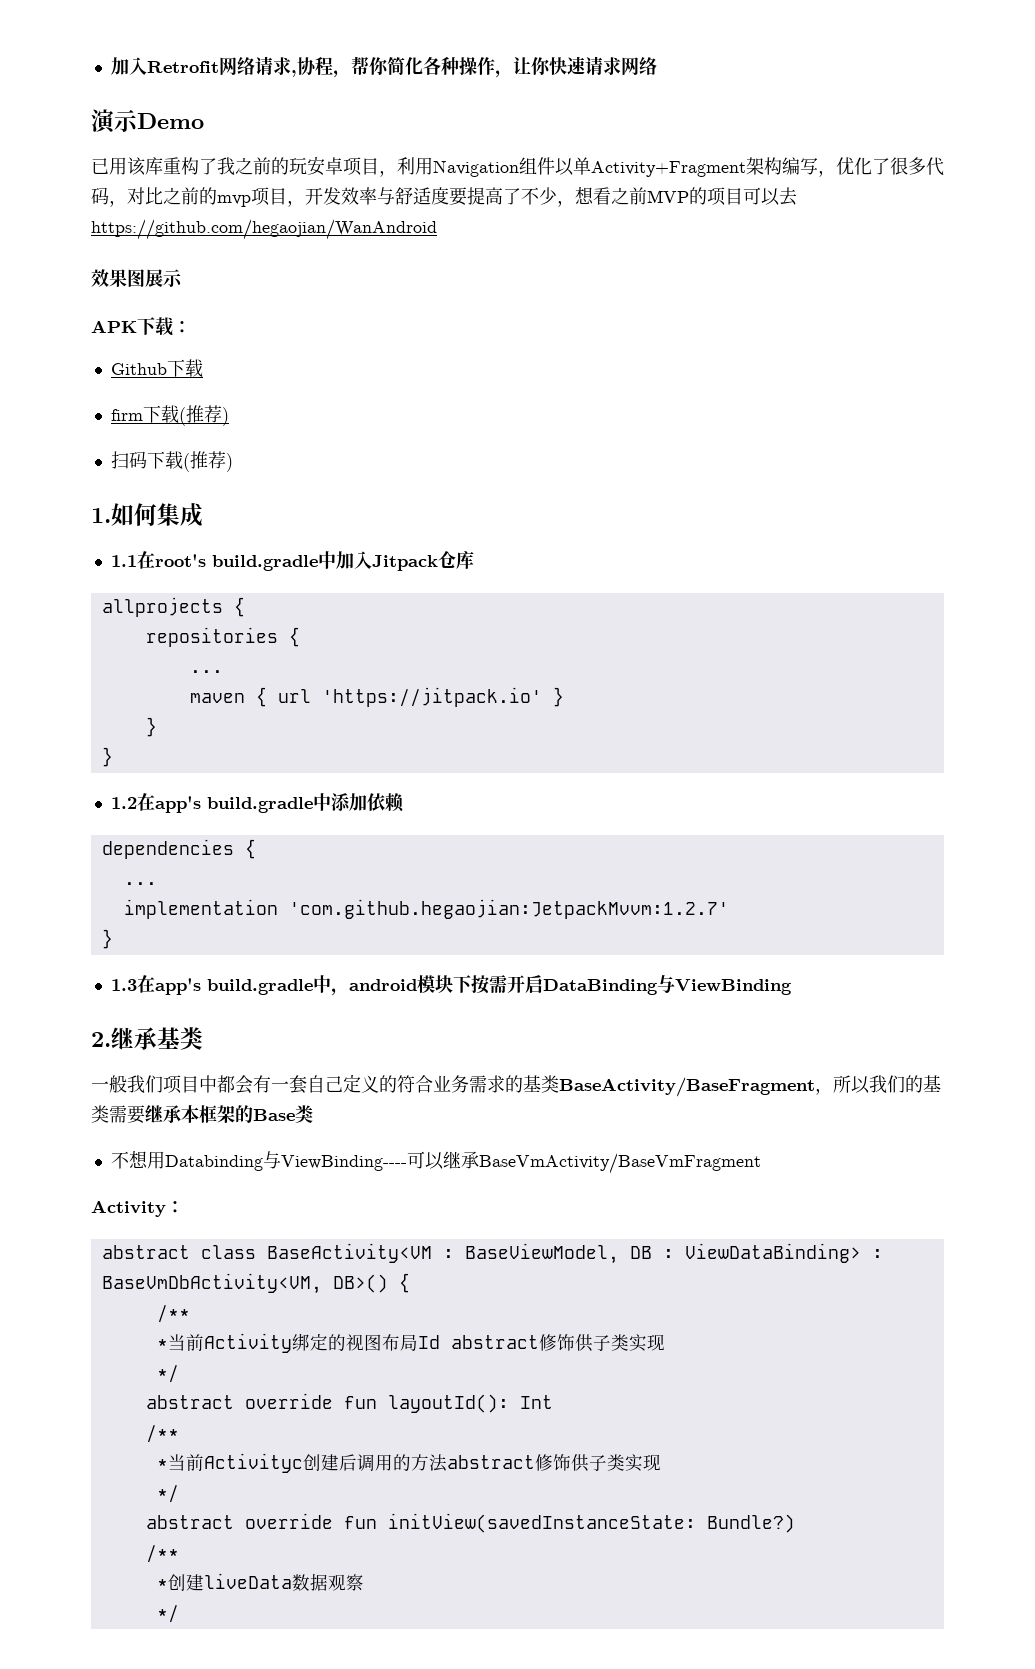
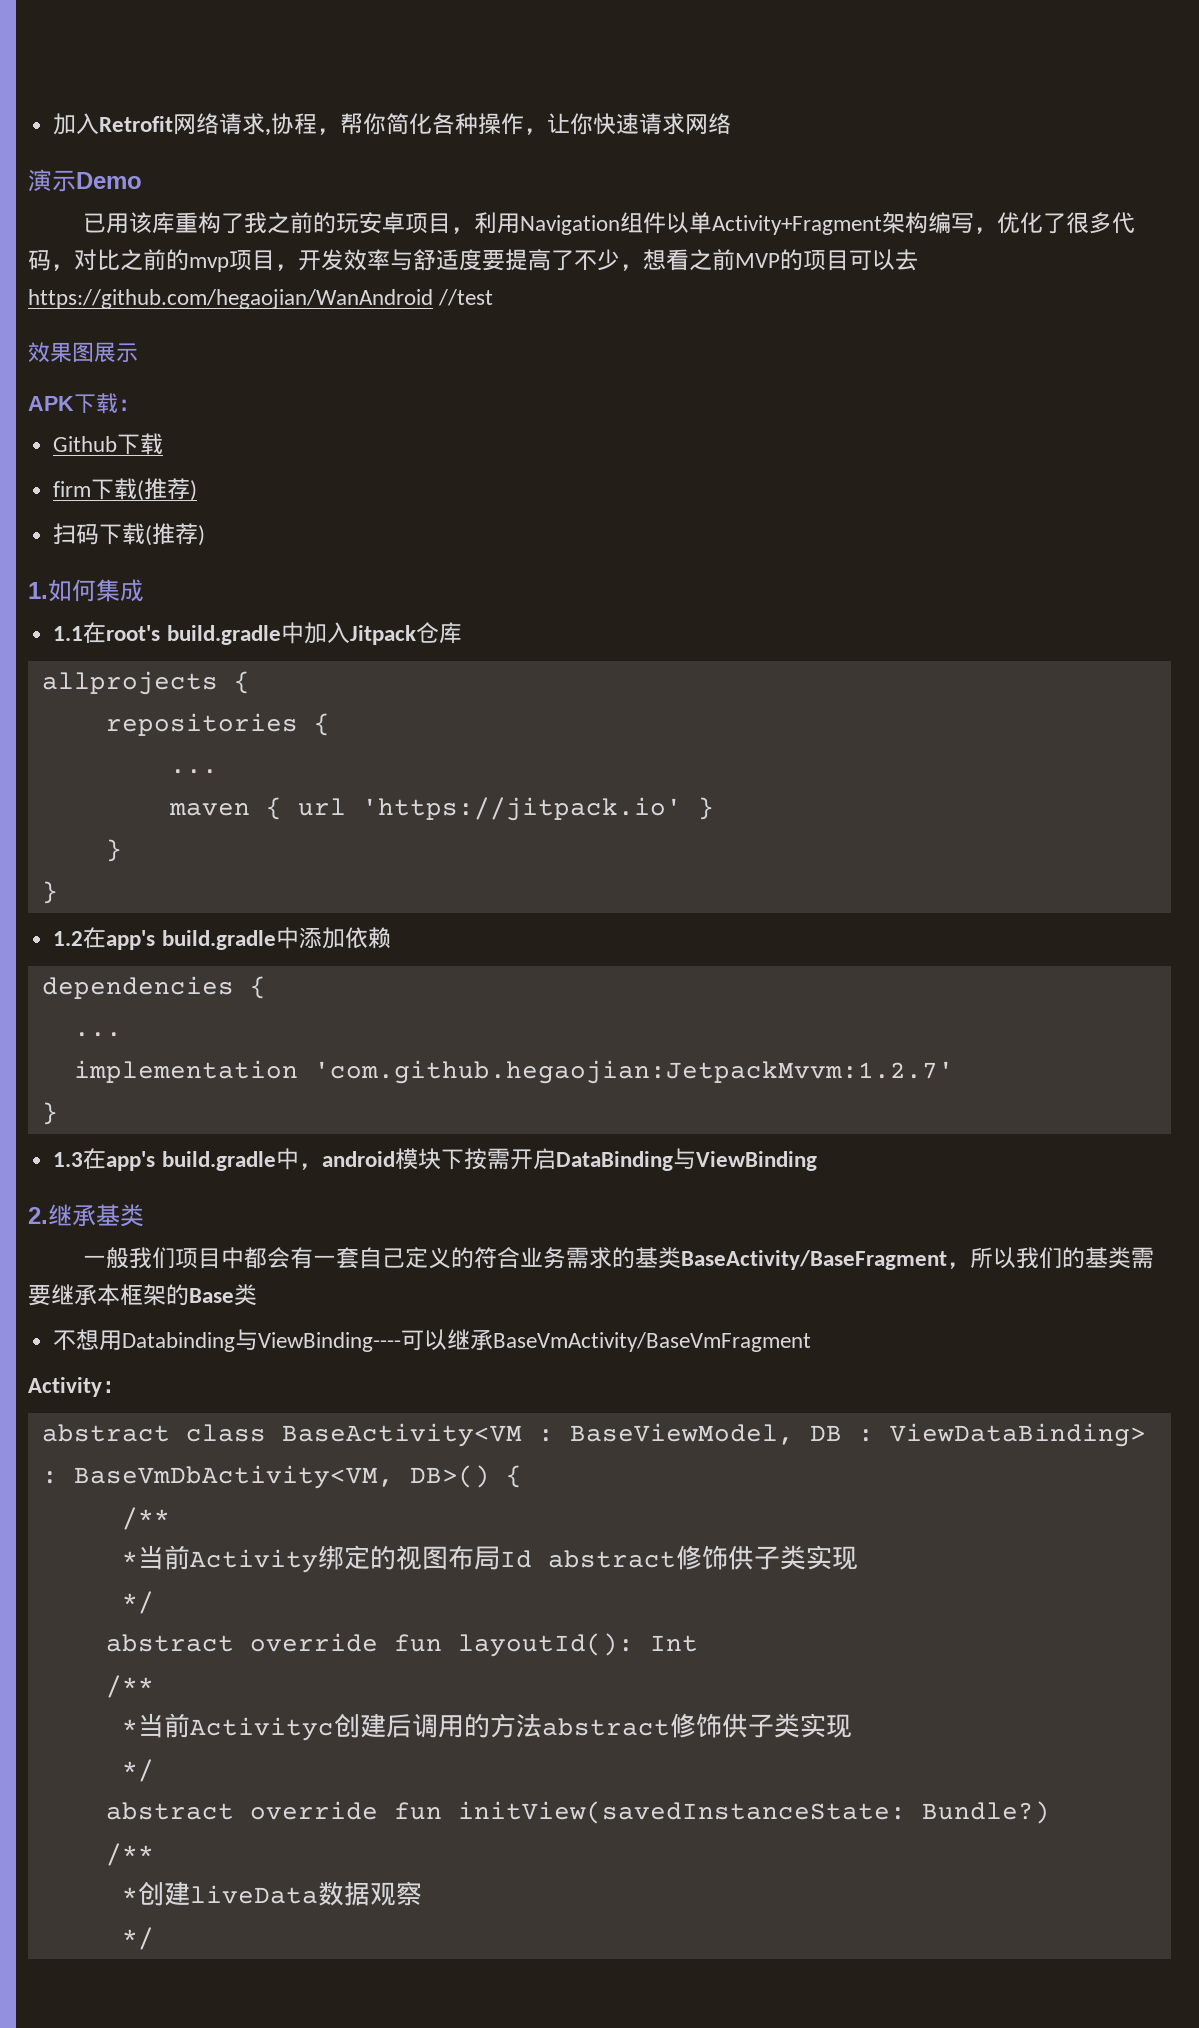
- 已用该库重构了我之前的玩安卓项目，利用Navigation组件以单Activity+Fragment架构编写，优化了很多代码，对比之前的mvp项目，开发效率与舒适度要提高了不少，想看之前MVP的项目可以去https://github.com/hegaojian/WanAndroid
+ 已用该库重构了我之前的玩安卓项目，利用Navigation组件以单Activity+Fragment架构编写，优化了很多代码，对比之前的mvp项目，开发效率与舒适度要提高了不少，想看之前MVP的项目可以去https://github.com/hegaojian/WanAndroid //test

